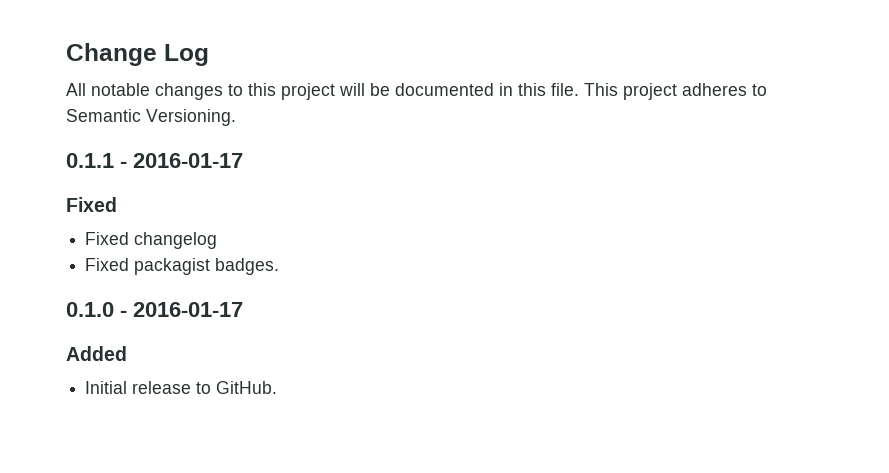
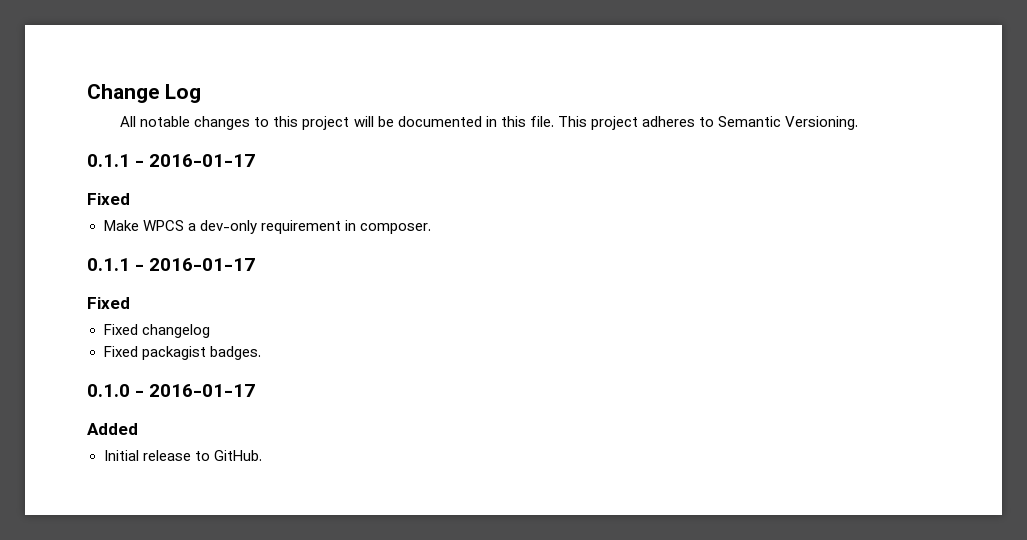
+ Make WPCS a dev-only requirement in composer.
+ 0.1.1 - 2016-01-17
+ Fixed

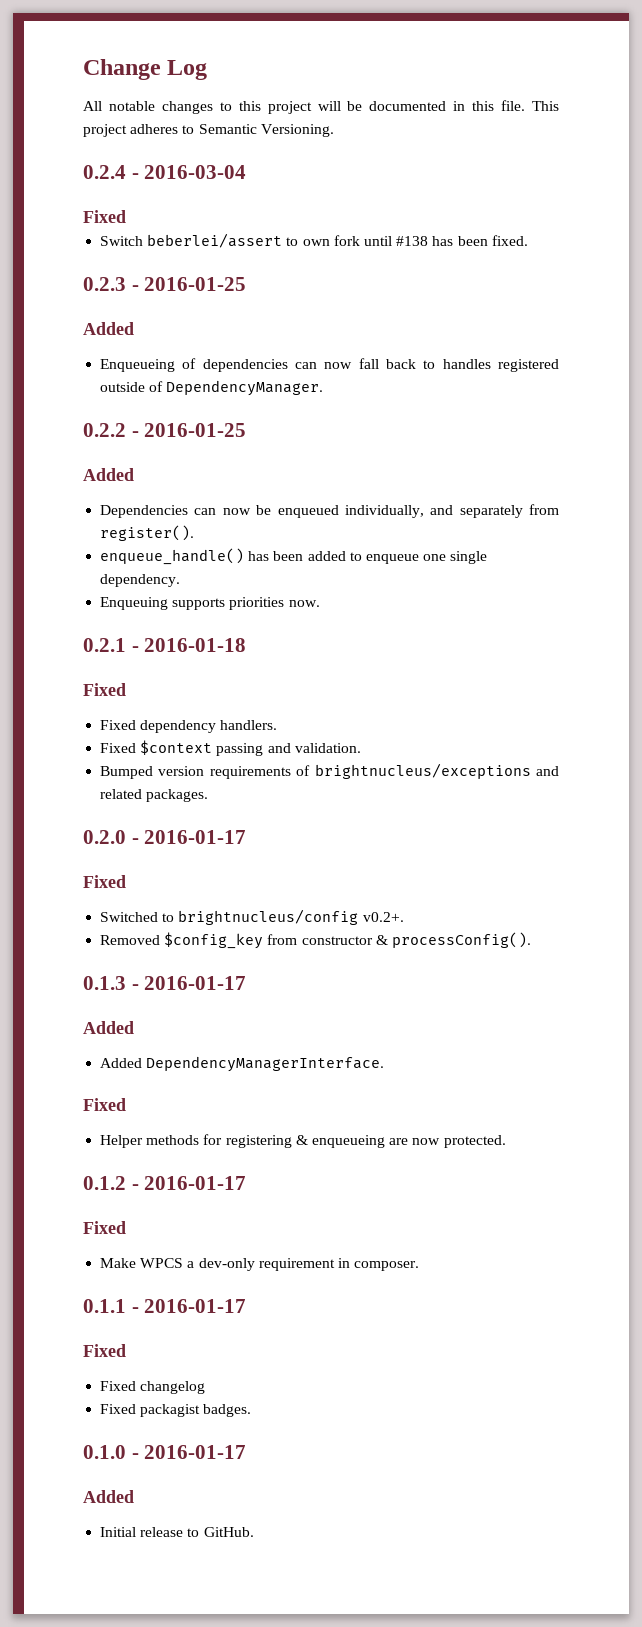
  This project adheres to Semantic Versioning.
- 0.1.1 - 2016-01-17
+ 0.2.4 - 2016-03-04
+ Fixed
+ Switch beberlei/assert to own fork until #138 has been fixed.
+ 0.2.3 - 2016-01-25
+ Added
+ Enqueueing of dependencies can now fall back to handles registered outside of DependencyManager.
+ 0.2.2 - 2016-01-25
+ Added
+ Dependencies can now be enqueued individually, and separately from register().
+ enqueue_handle() has been added to enqueue one single dependency.
+ Enqueuing supports priorities now.
+ 0.2.1 - 2016-01-18
+ Fixed
+ Fixed dependency handlers.
+ Fixed $context passing and validation.
+ Bumped version requirements of brightnucleus/exceptions and related packages.
+ 0.2.0 - 2016-01-17
+ Fixed
+ Switched to brightnucleus/config v0.2+.
+ Removed $config_key from constructor & processConfig().
+ 0.1.3 - 2016-01-17
+ Added
+ Added DependencyManagerInterface.
+ Fixed
+ Helper methods for registering & enqueueing are now protected.
+ 0.1.2 - 2016-01-17

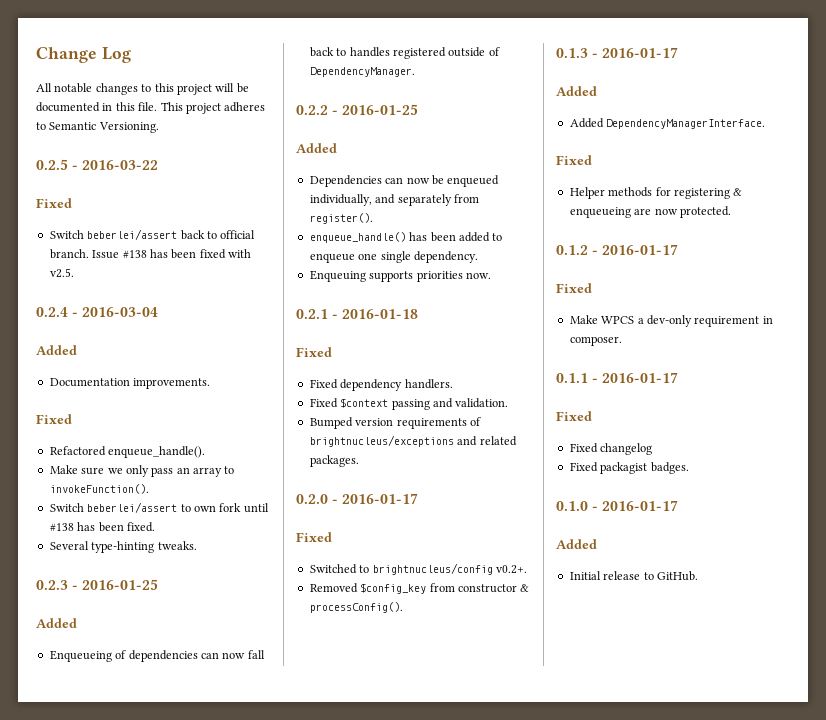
+ 0.2.5 - 2016-03-22
+ Fixed
+ Switch beberlei/assert back to official branch. Issue #138 has been fixed with v2.5.
  0.2.4 - 2016-03-04
+ Added
+ Documentation improvements.
  Fixed
+ Refactored enqueue_handle().
+ Make sure we only pass an array to invokeFunction().
+ Several type-hinting tweaks.

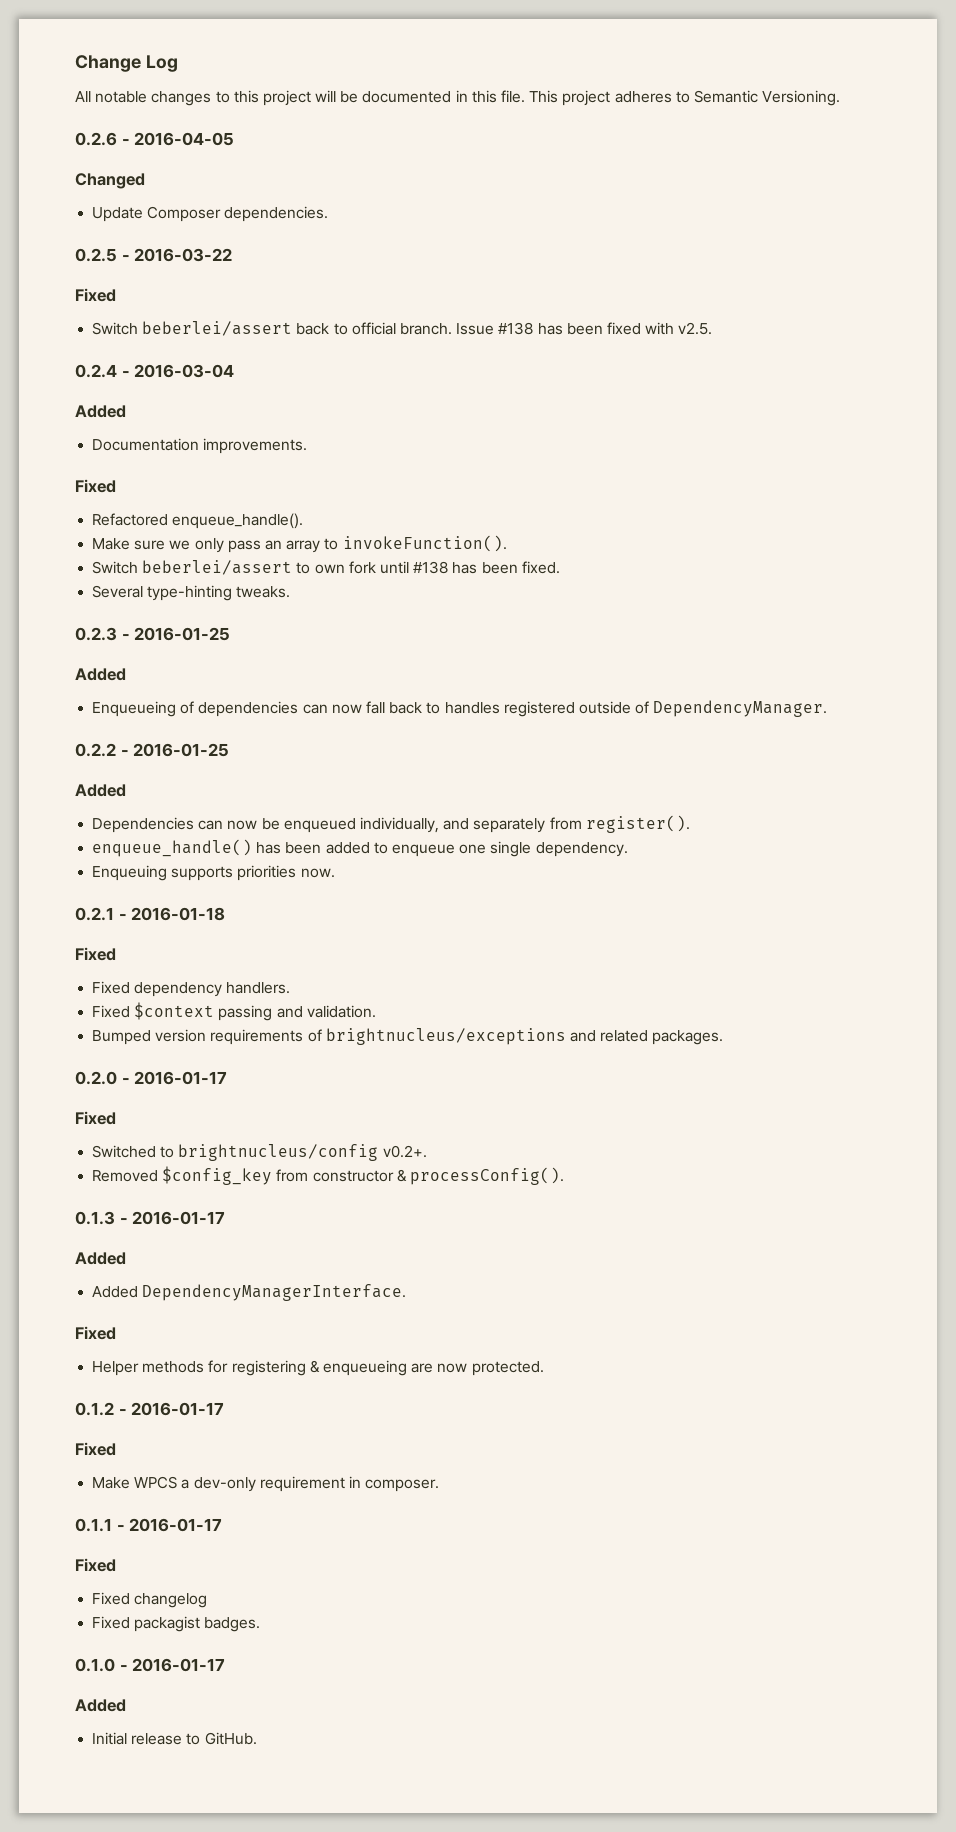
+ 0.2.6 - 2016-04-05
+ Changed
+ Update Composer dependencies.

